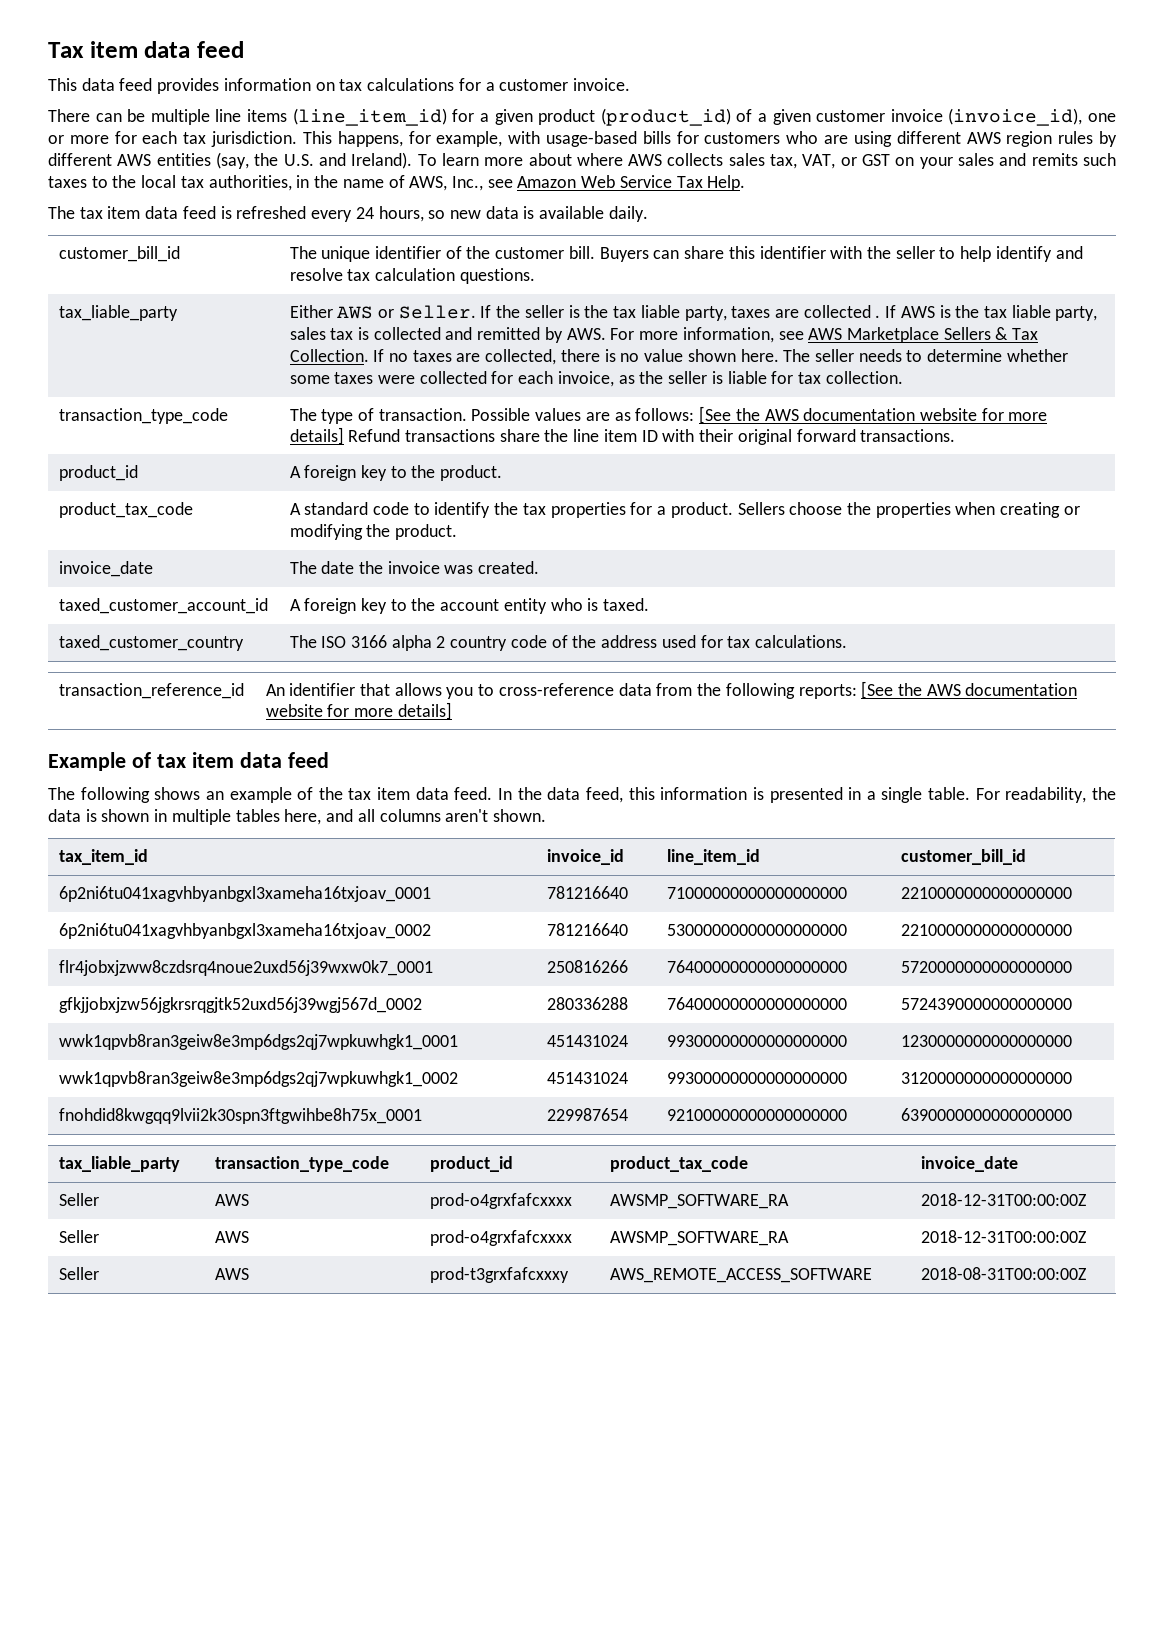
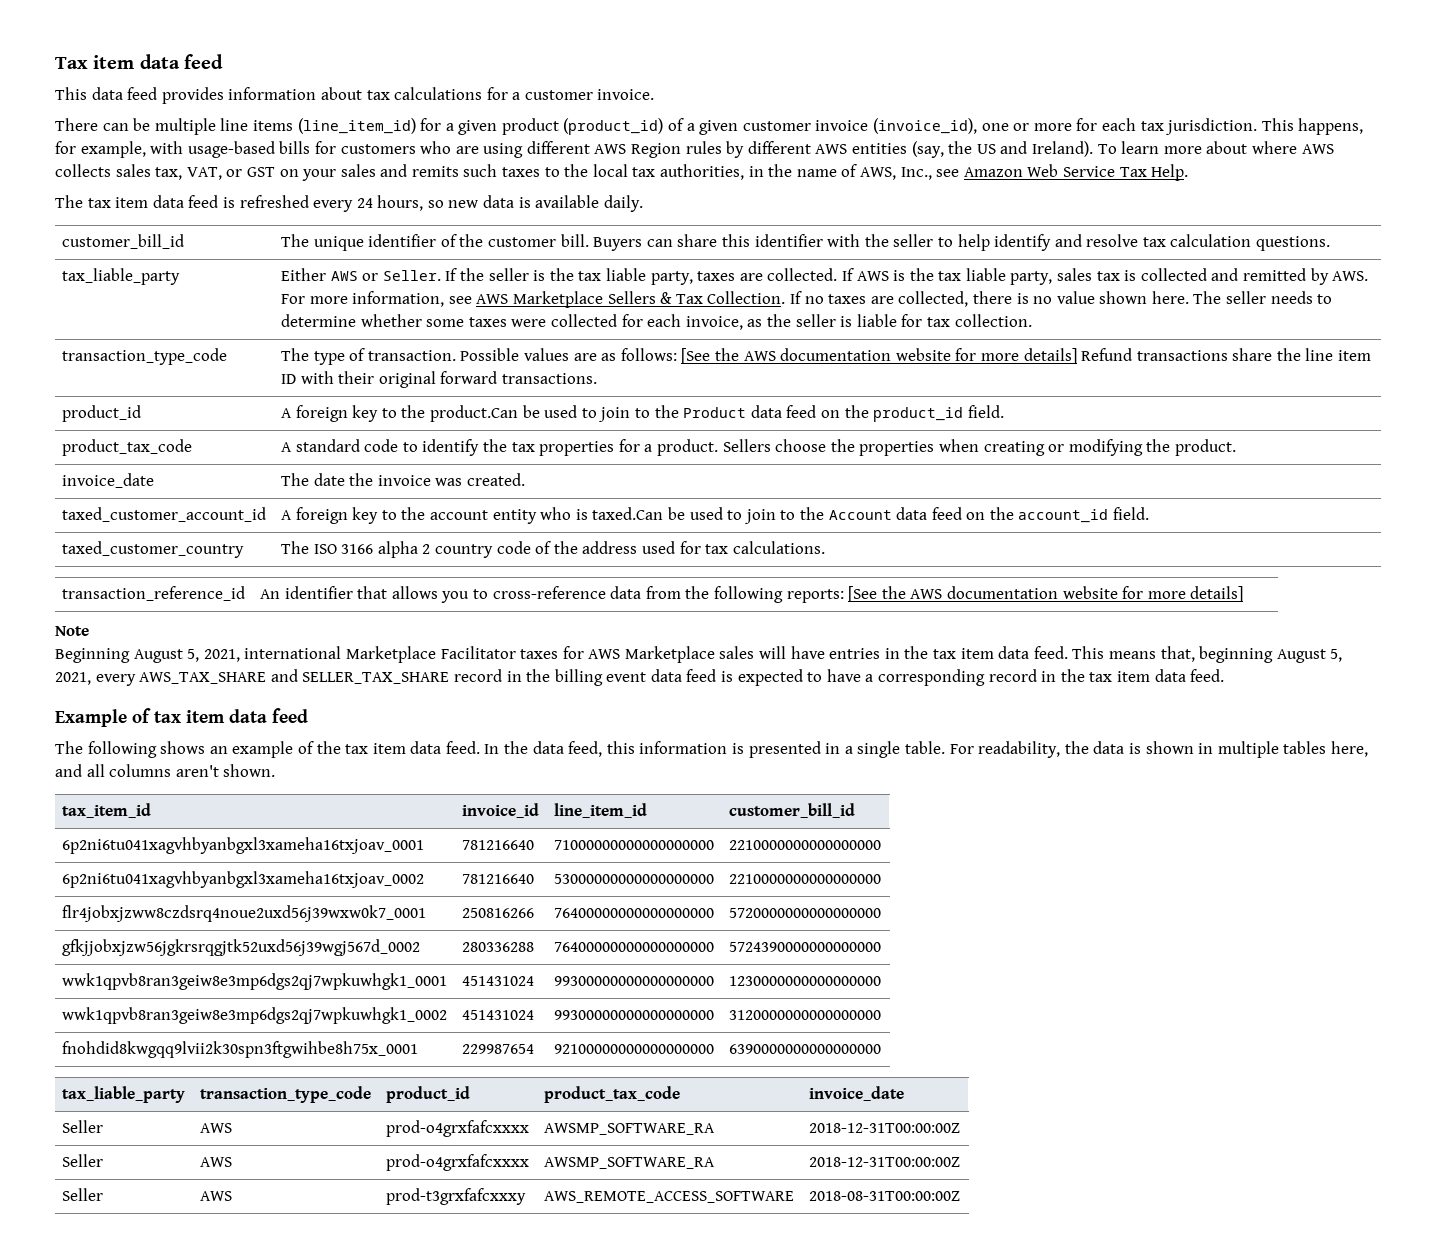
- This data feed provides information on tax calculations for a customer invoice.
+ This data feed provides information about tax calculations for a customer invoice.
- This happens, for example, with usage-based bills for customers who are using different AWS region rules by different AWS entities (say, the U.S. and Ireland).
+ This happens, for example, with usage-based bills for customers who are using different AWS Region rules by different AWS entities (say, the US and Ireland).
- If the seller is the tax liable party, taxes are collected .
+ If the seller is the tax liable party, taxes are collected.
- product_id | A foreign key to the product.
+ product_id | A foreign key to the product.Can be used to join to the Product data feed on the product_id field.
- taxed_customer_account_id | A foreign key to the account entity who is taxed.
+ taxed_customer_account_id | A foreign key to the account entity who is taxed.Can be used to join to the Account data feed on the account_id field.
+ Note
+ Beginning August 5, 2021, international Marketplace Facilitator taxes for AWS Marketplace sales will have entries in the tax item data feed. This means that, beginning August 5, 2021, every AWS_TAX_SHARE and SELLER_TAX_SHARE record in the billing event data feed is expected to have a corresponding record in the tax item data feed.

